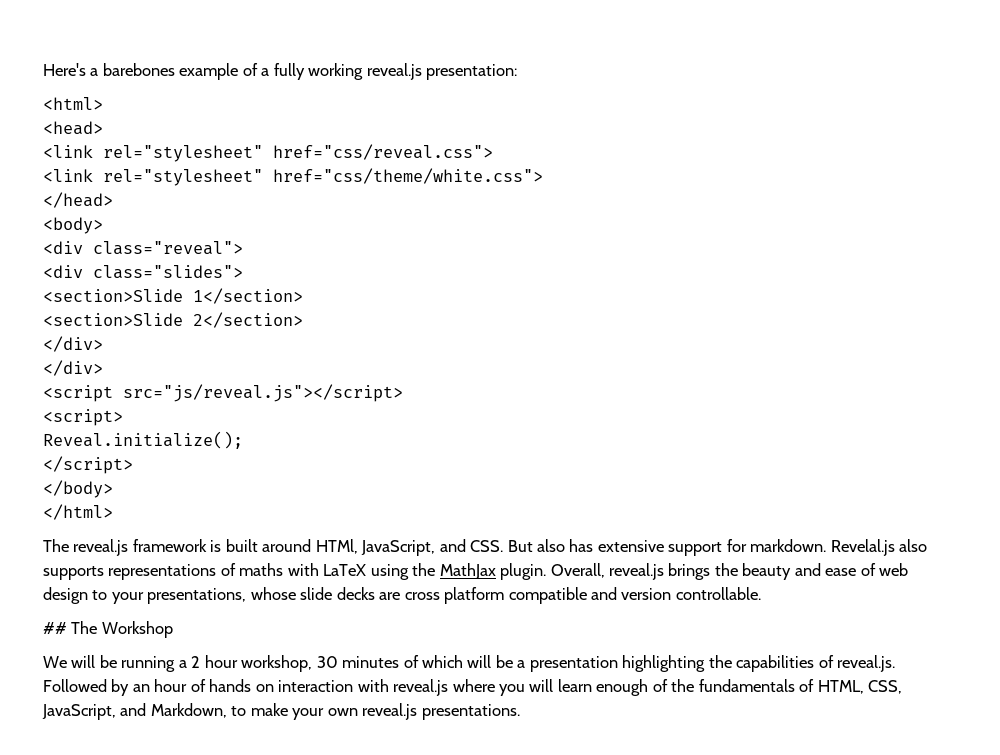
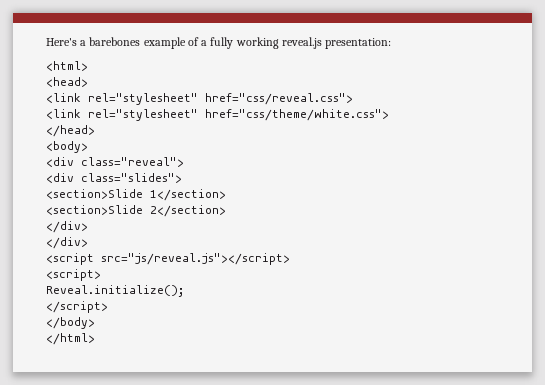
- The reveal.js framework is built around HTMl, JavaScript, and CSS. But also has extensive support for markdown. Revelal.js also supports representations of maths with LaTeX using the MathJax plugin. Overall, reveal.js brings the beauty and ease of web design to your presentations, whose slide decks are cross platform compatible and version controllable.
- ## The Workshop
- We will be running a 2 hour workshop, 30 minutes of which will be a presentation highlighting the capabilities of reveal.js. Followed by an hour of hands on interaction with reveal.js where you will learn enough of the fundamentals of HTML, CSS, JavaScript, and Markdown, to make your own reveal.js presentations.

